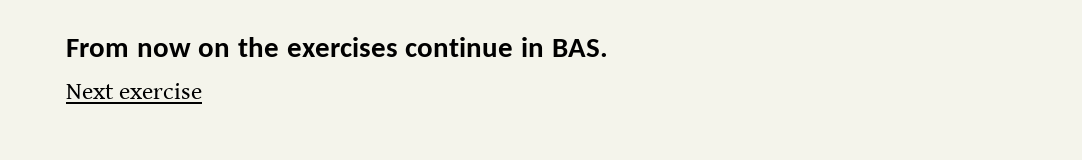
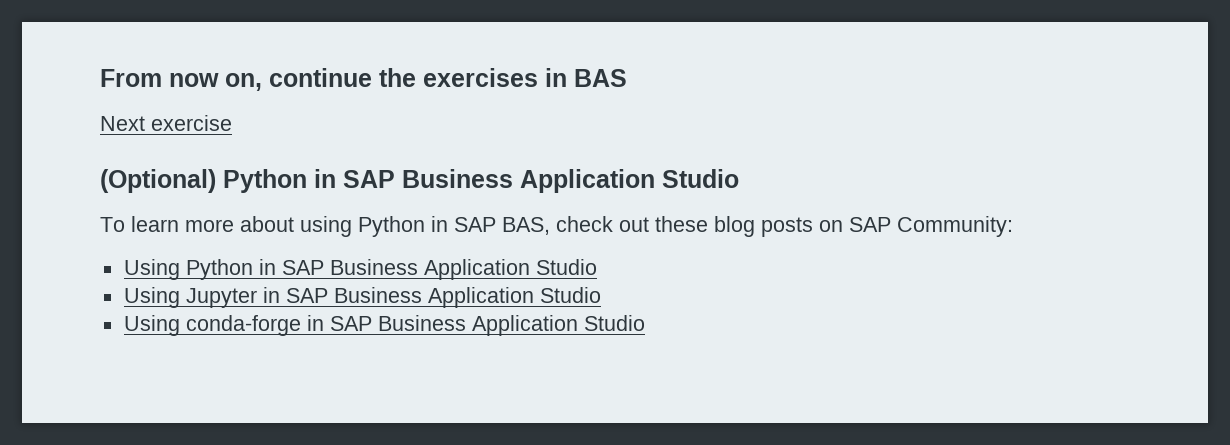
- From now on the exercises continue in BAS.
+ From now on, continue the exercises in BAS
  Next exercise
+ (Optional) Python in SAP Business Application Studio
+ To learn more about using Python in SAP BAS, check out these blog posts on SAP Community:
+ Using Python in SAP Business Application Studio
+ Using Jupyter in SAP Business Application Studio
+ Using conda-forge in SAP Business Application Studio

